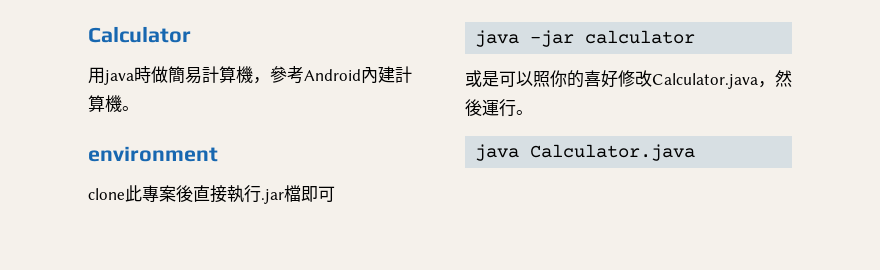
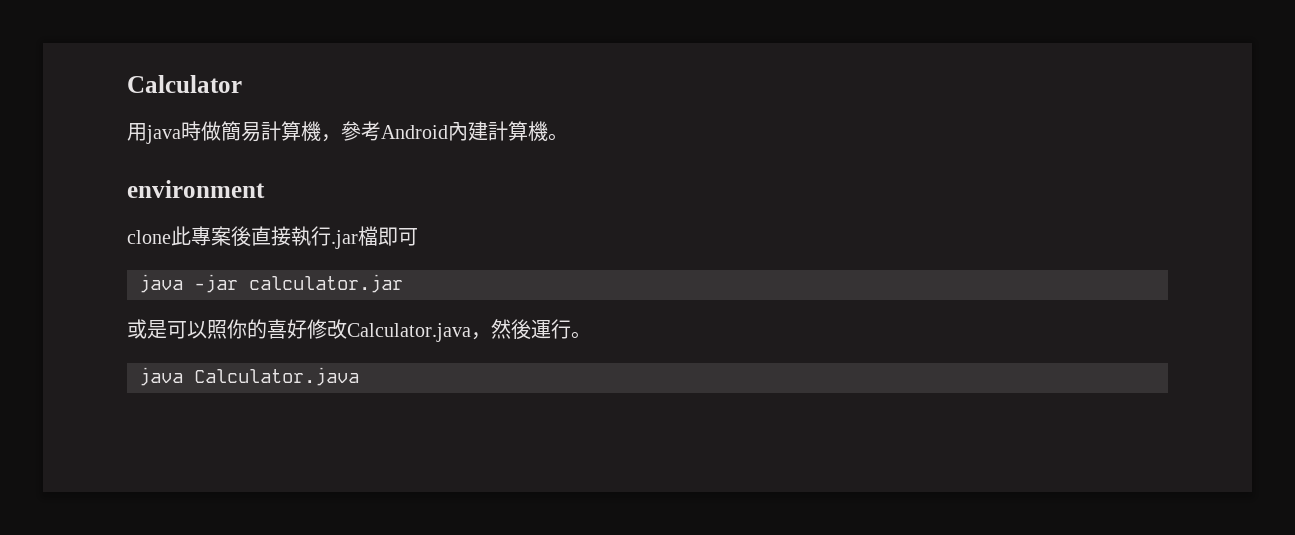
- java -jar calculator
+ java -jar calculator.jar

